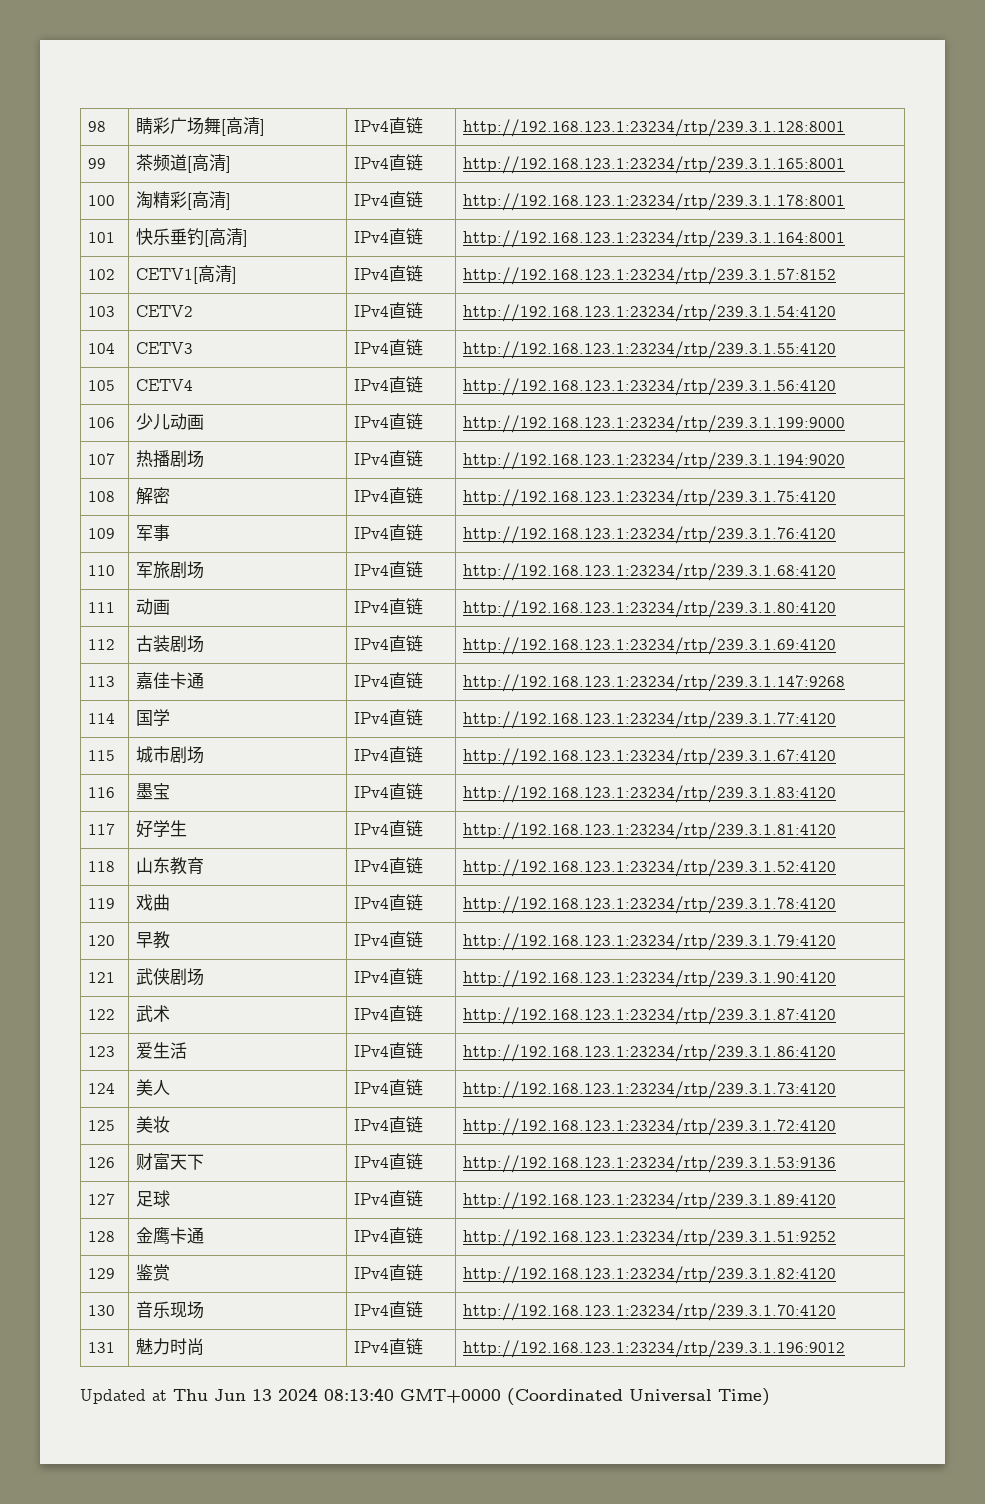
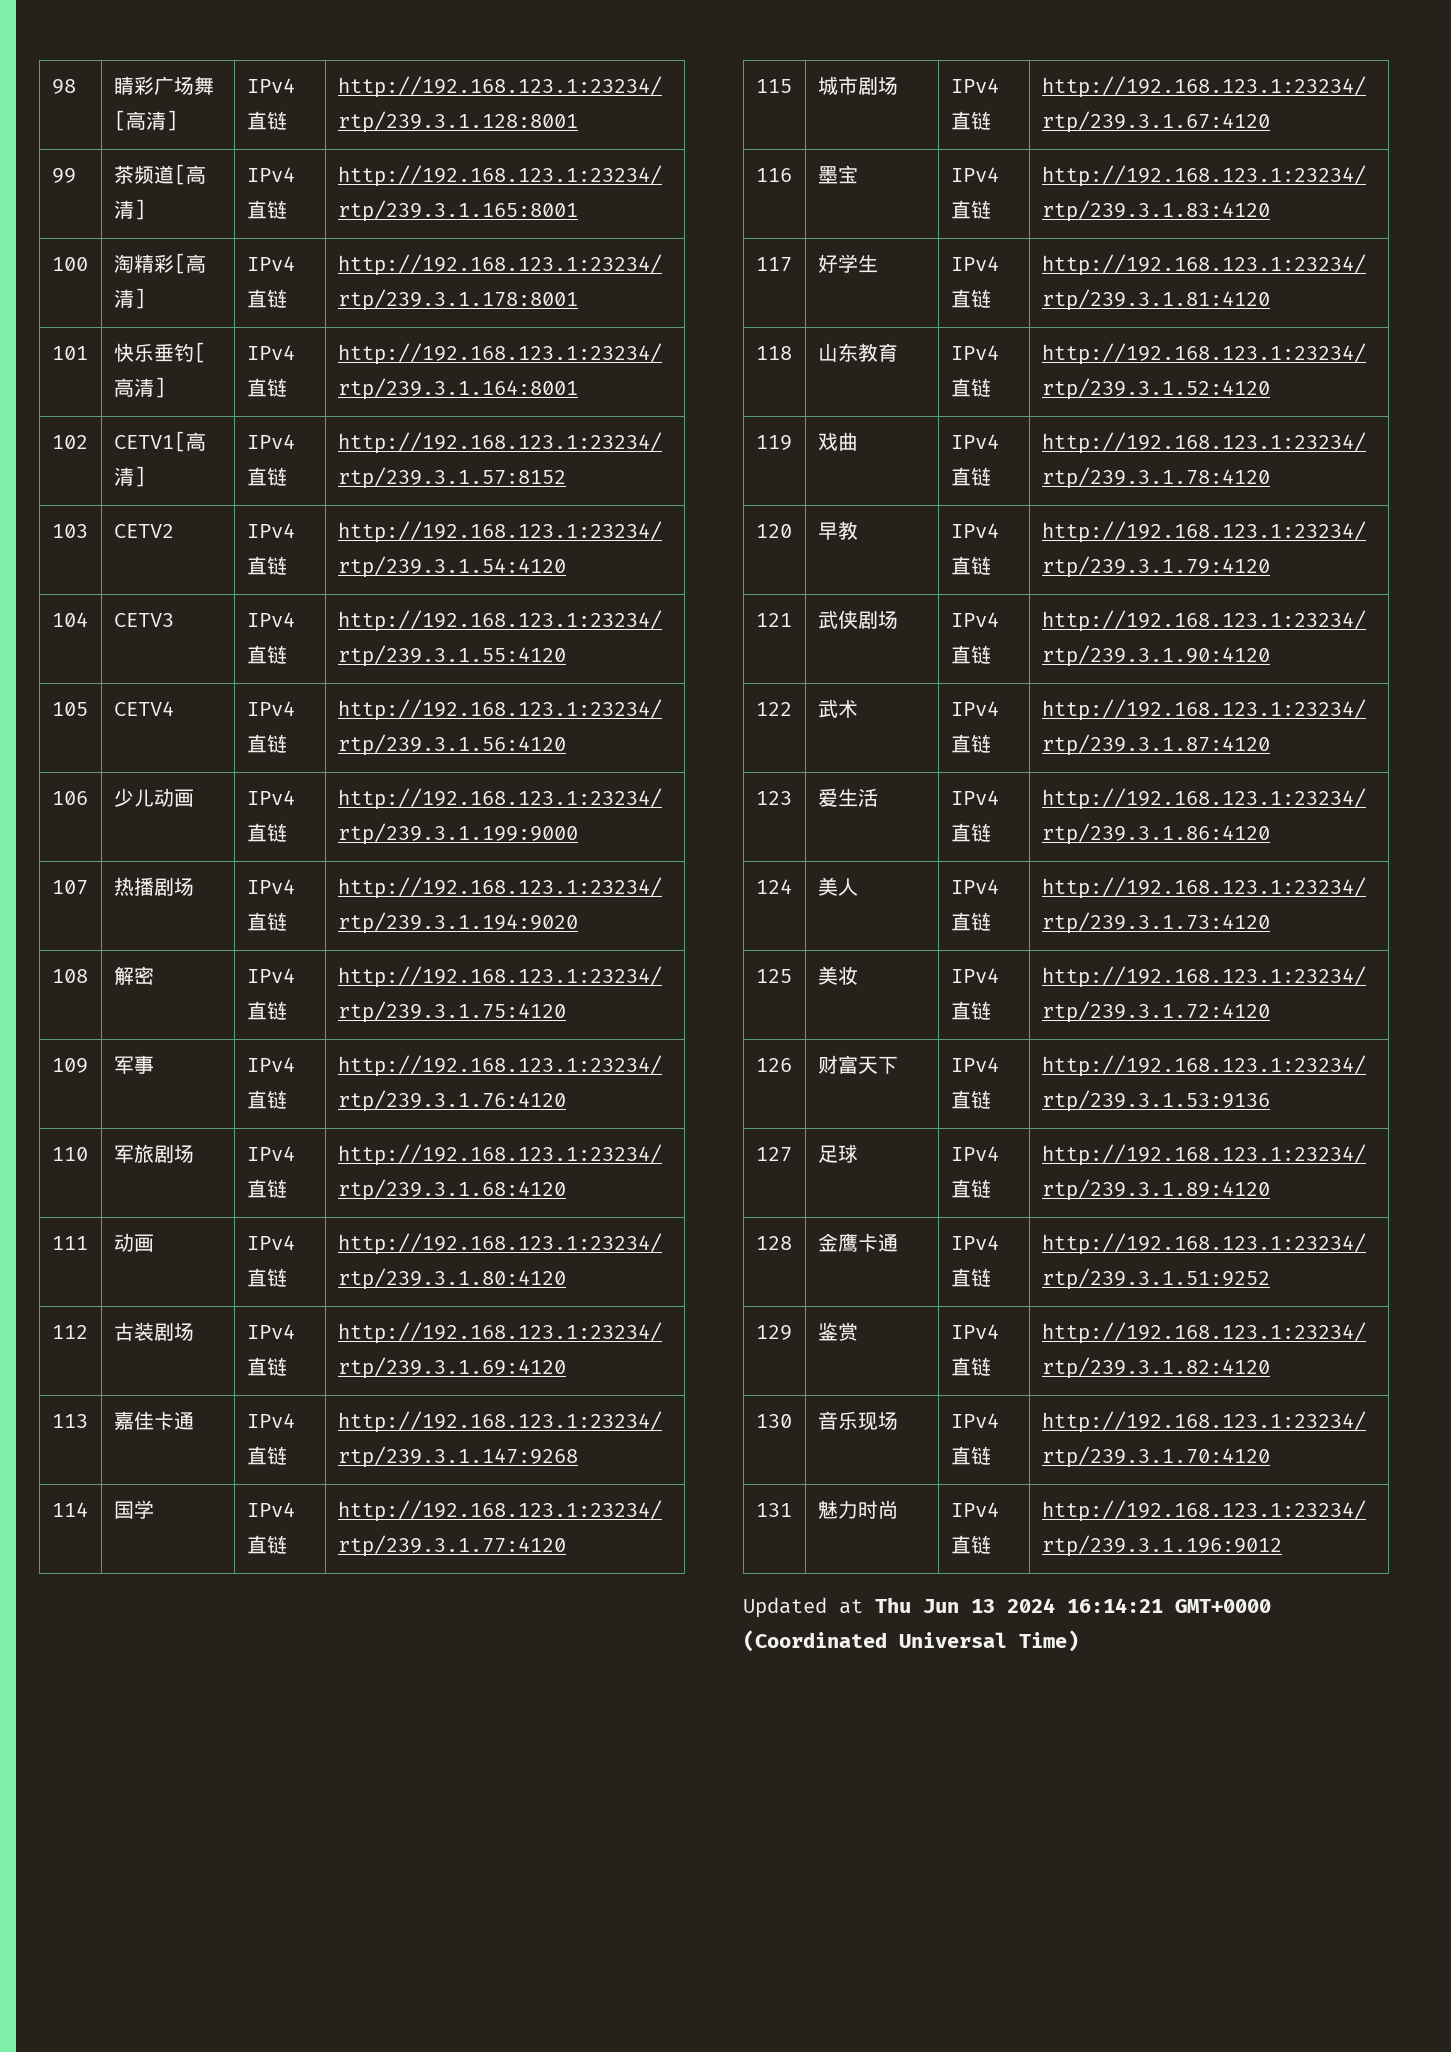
- Updated at Thu Jun 13 2024 08:13:40 GMT+0000 (Coordinated Universal Time)
+ Updated at Thu Jun 13 2024 16:14:21 GMT+0000 (Coordinated Universal Time)

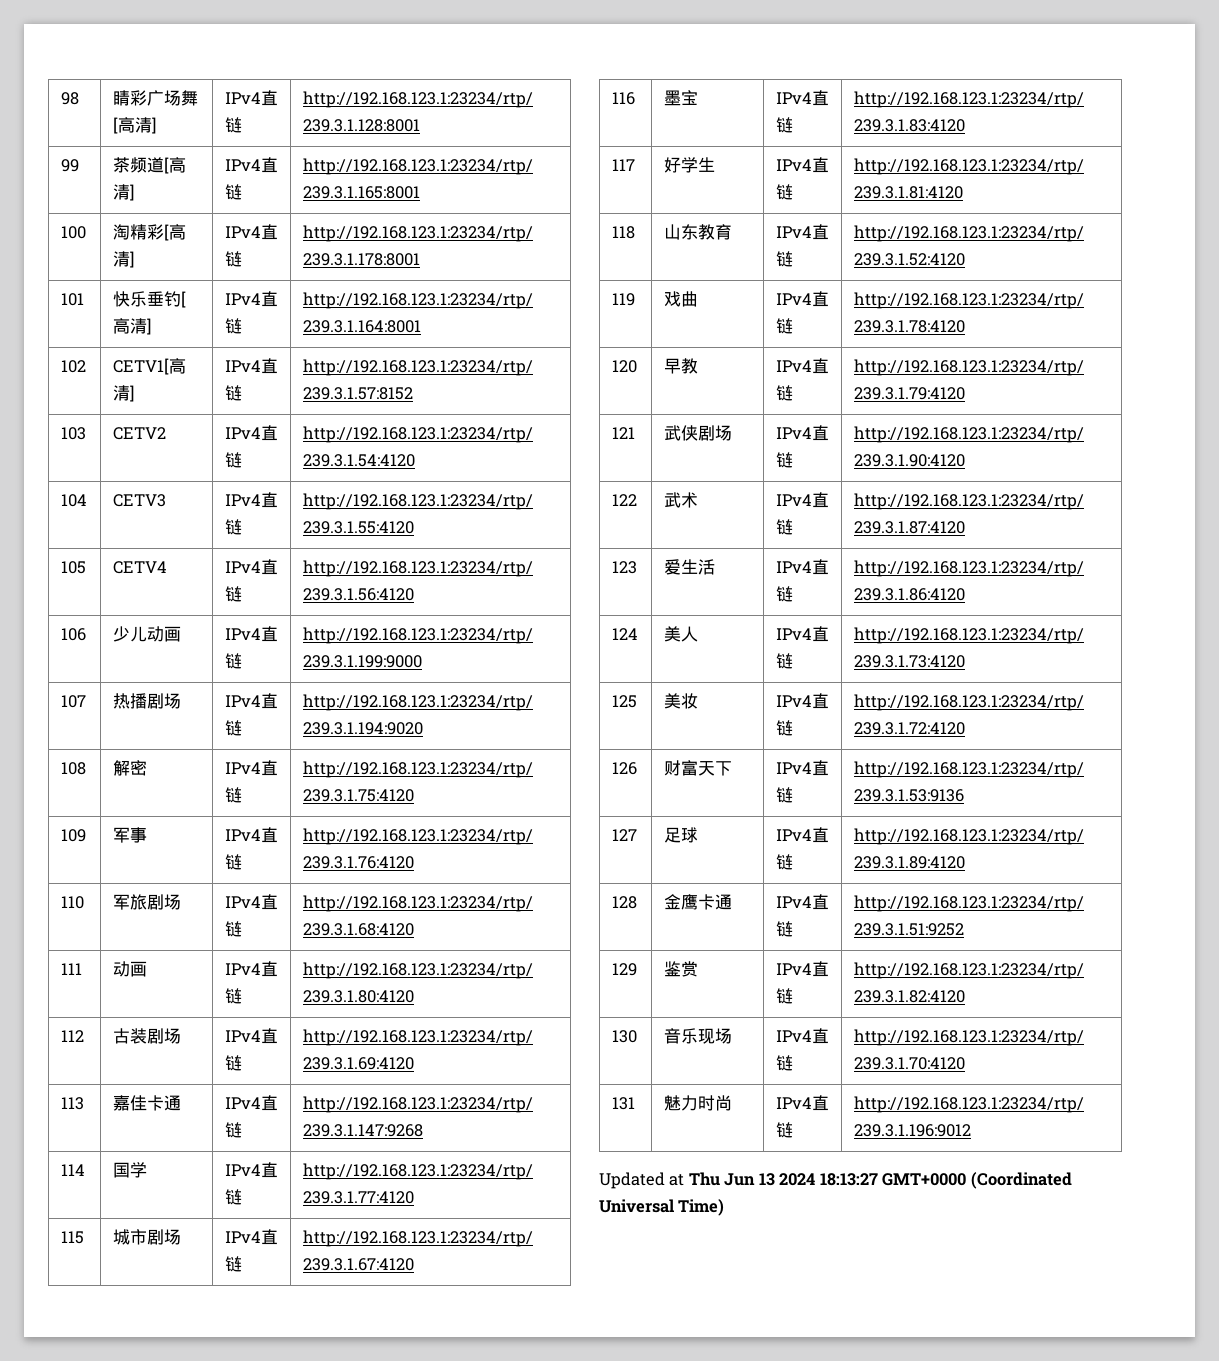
- Updated at Thu Jun 13 2024 16:14:21 GMT+0000 (Coordinated Universal Time)
+ Updated at Thu Jun 13 2024 18:13:27 GMT+0000 (Coordinated Universal Time)

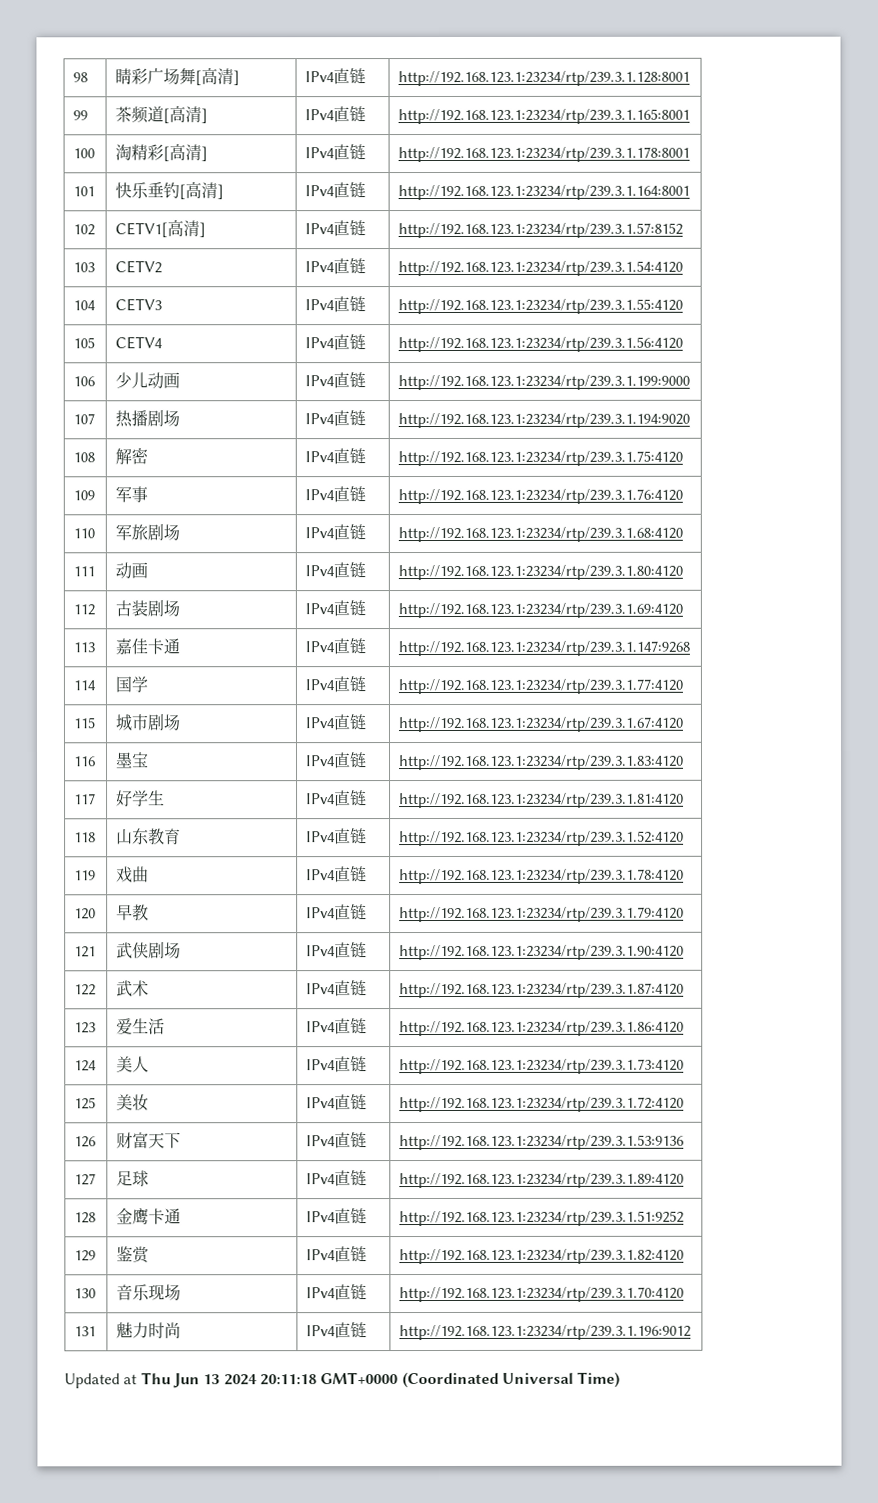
- Updated at Thu Jun 13 2024 18:13:27 GMT+0000 (Coordinated Universal Time)
+ Updated at Thu Jun 13 2024 20:11:18 GMT+0000 (Coordinated Universal Time)

